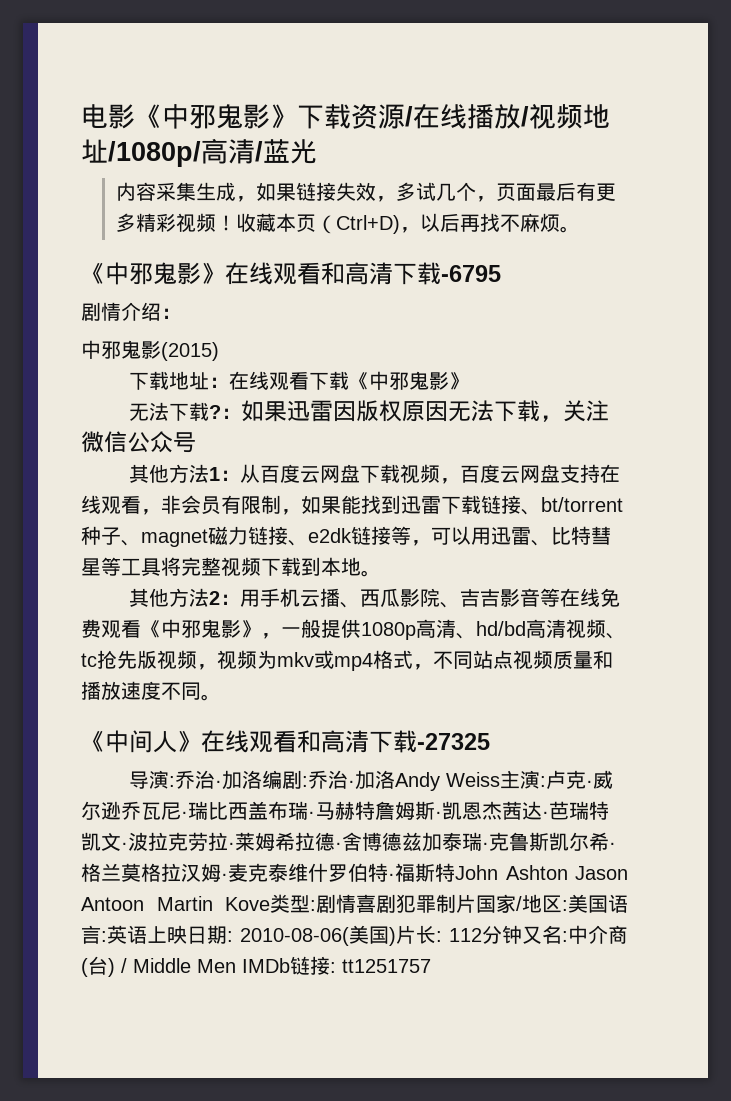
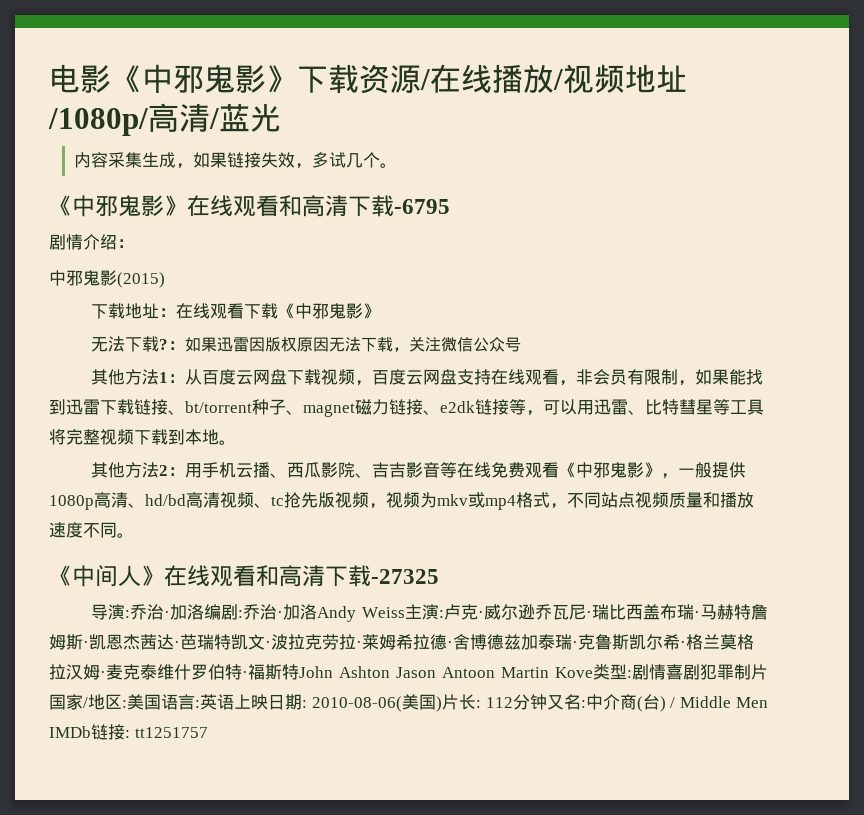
- 内容采集生成，如果链接失效，多试几个，页面最后有更多精彩视频！收藏本页（Ctrl+D)，以后再找不麻烦。
+ 内容采集生成，如果链接失效，多试几个。

